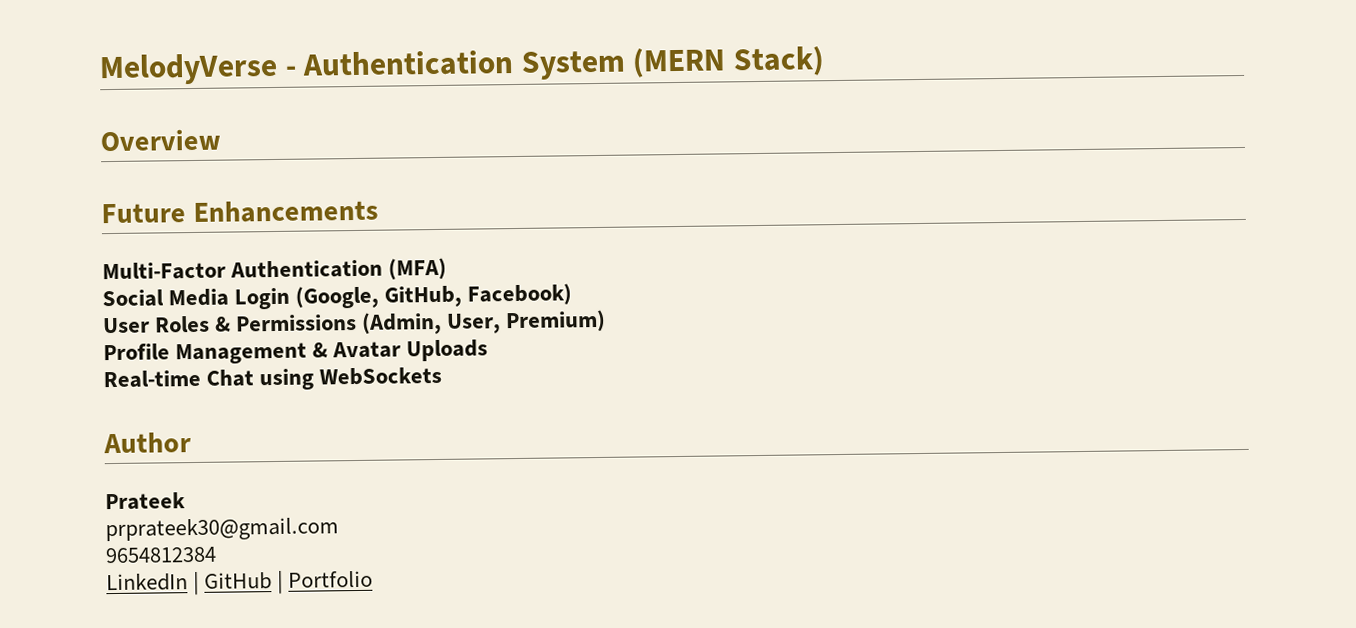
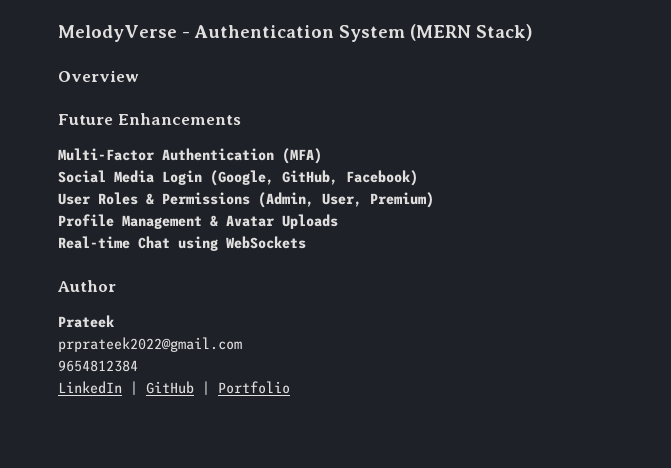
- prprateek30@gmail.com
+ prprateek2022@gmail.com

